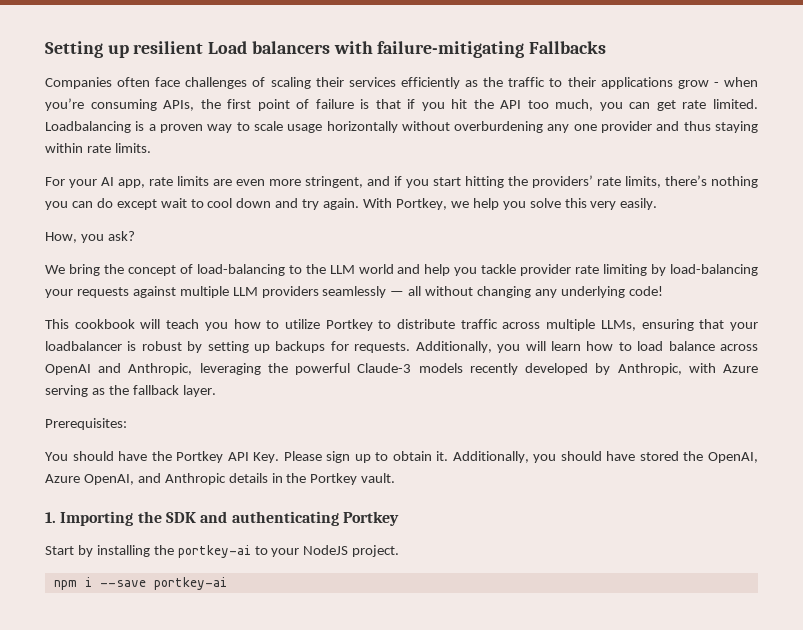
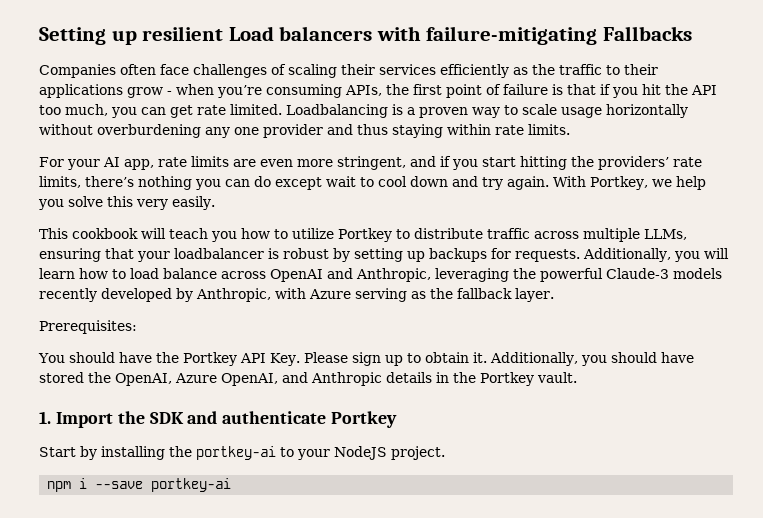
- How, you ask?
- We bring the concept of load-balancing to the LLM world and help you tackle provider rate limiting by load-balancing your requests against multiple LLM providers seamlessly — all without changing any underlying code!
- 1. Importing the SDK and authenticating Portkey
+ 1. Import the SDK and authenticate Portkey

